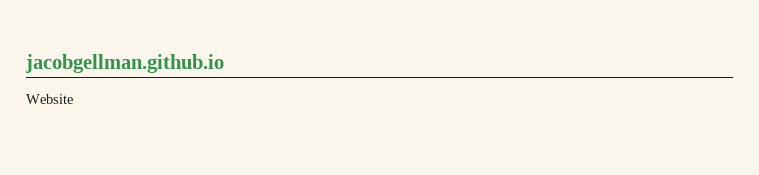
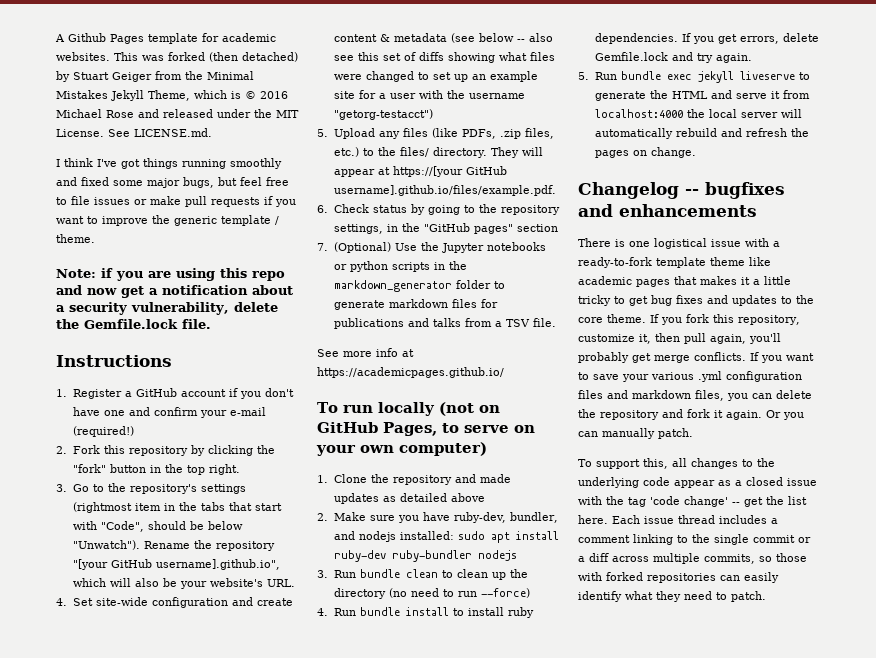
- jacobgellman.github.io
- Website
+ A Github Pages template for academic websites. This was forked (then detached) by Stuart Geiger from the Minimal Mistakes Jekyll Theme, which is © 2016 Michael Rose and released under the MIT License. See LICENSE.md.
+ I think I've got things running smoothly and fixed some major bugs, but feel free to file issues or make pull requests if you want to improve the generic template / theme.
+ Note: if you are using this repo and now get a notification about a security vulnerability, delete the Gemfile.lock file.
+ Instructions
+ 1. Register a GitHub account if you don't have one and confirm your e-mail (required!)
+ 2. Fork this repository by clicking the "fork" button in the top right.
+ 3. Go to the repository's settings (rightmost item in the tabs that start with "Code", should be below "Unwatch"). Rename the repository "[your GitHub username].github.io", which will also be your website's URL.
+ 4. Set site-wide configuration and create content & metadata (see below -- also see this set of diffs showing what files were changed to set up an example site for a user with the username "getorg-testacct")
+ 5. Upload any files (like PDFs, .zip files, etc.) to the files/ directory. They will appear at https://[your GitHub username].github.io/files/example.pdf.
+ 6. Check status by going to the repository settings, in the "GitHub pages" section
+ 7. (Optional) Use the Jupyter notebooks or python scripts in the markdown_generator folder to generate markdown files for publications and talks from a TSV file.
+ See more info at https://academicpages.github.io/
+ To run locally (not on GitHub Pages, to serve on your own computer)
+ 1. Clone the repository and made updates as detailed above
+ 2. Make sure you have ruby-dev, bundler, and nodejs installed: sudo apt install ruby-dev ruby-bundler nodejs
+ 3. Run bundle clean to clean up the directory (no need to run --force)
+ 4. Run bundle install to install ruby dependencies. If you get errors, delete Gemfile.lock and try again.
+ 5. Run bundle exec jekyll liveserve to generate the HTML and serve it from localhost:4000 the local server will automatically rebuild and refresh the pages on change.
+ Changelog -- bugfixes and enhancements
+ There is one logistical issue with a ready-to-fork template theme like academic pages that makes it a little tricky to get bug fixes and updates to the core theme. If you fork this repository, customize it, then pull again, you'll probably get merge conflicts. If you want to save your various .yml configuration files and markdown files, you can delete the repository and fork it again. Or you can manually patch.
+ To support this, all changes to the underlying code appear as a closed issue with the tag 'code change' -- get the list here. Each issue thread includes a comment linking to the single commit or a diff across multiple commits, so those with forked repositories can easily identify what they need to patch.

